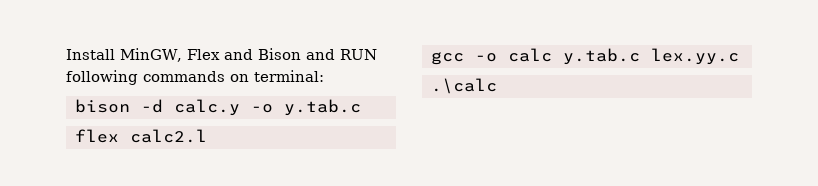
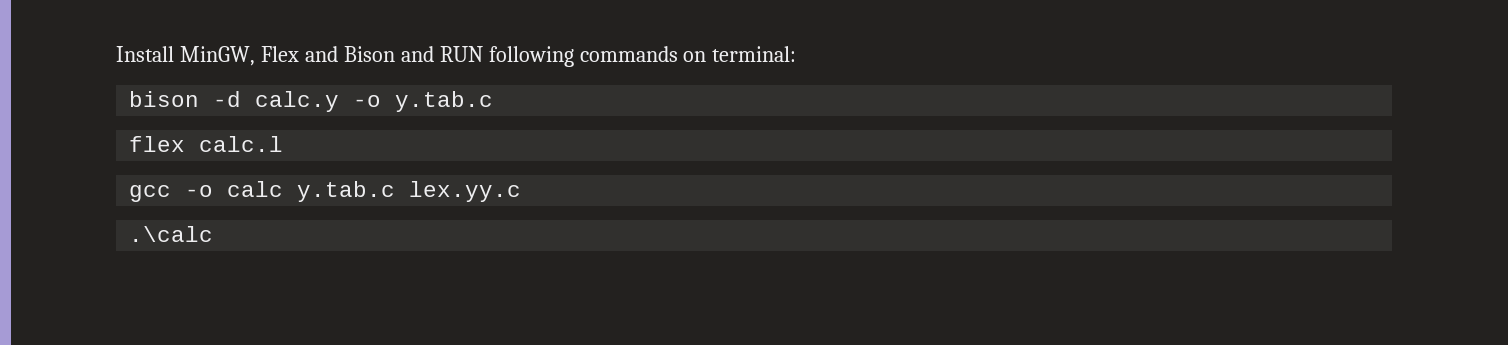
- flex calc2.l
+ flex calc.l

